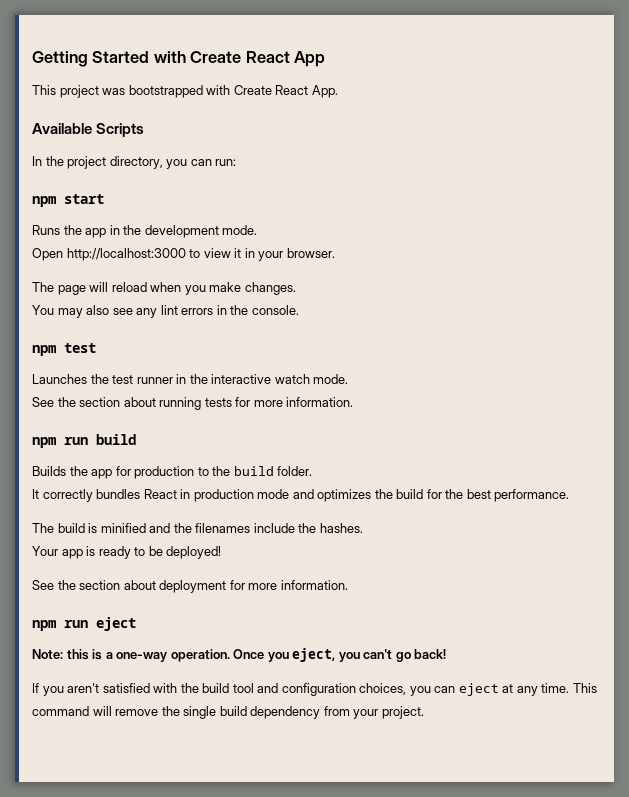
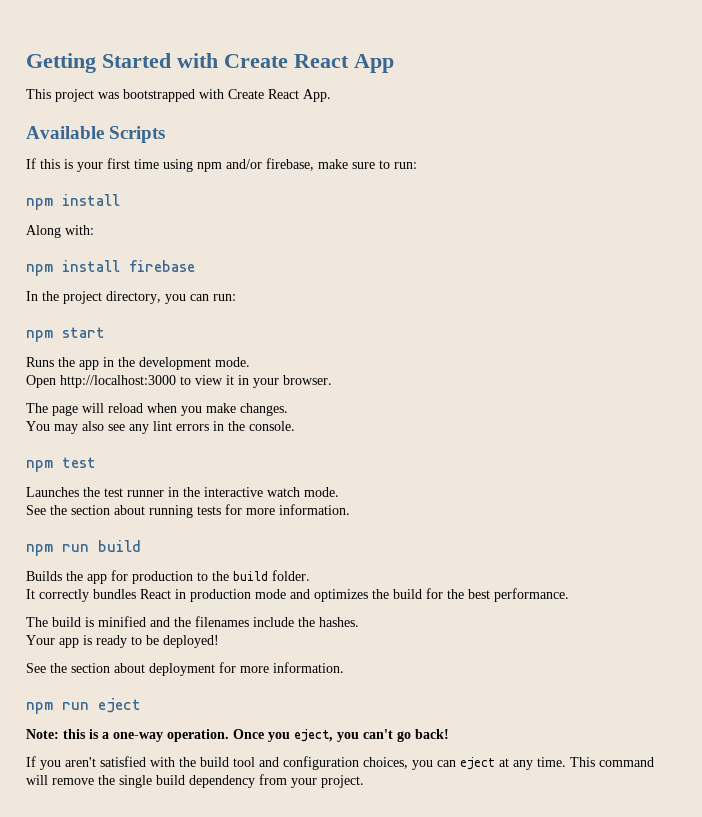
+ If this is your first time using npm and/or firebase, make sure to run:
+ npm install
+ Along with:
+ npm install firebase

